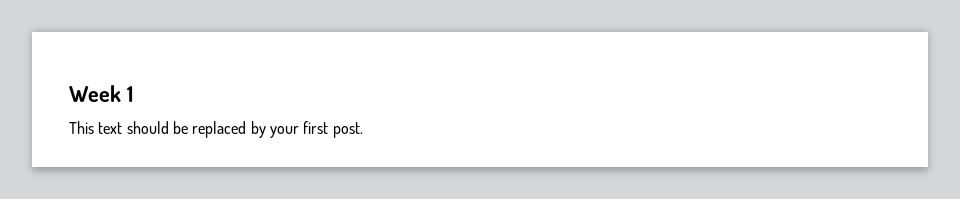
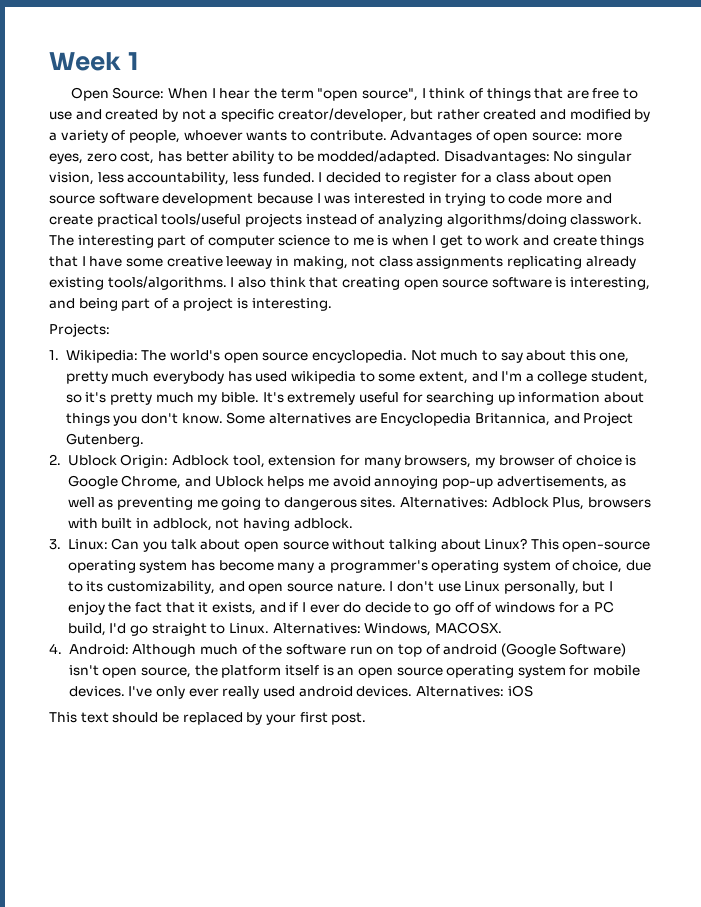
+ Open Source: When I hear the term "open source", I think of things that are free to use and created by not a specific creator/developer, but rather created and modified by a variety of people, whoever wants to contribute. Advantages of open source: more eyes, zero cost, has better ability to be modded/adapted. Disadvantages: No singular vision, less accountability, less funded. I decided to register for a class about open source software development because I was interested in trying to code more and create practical tools/useful projects instead of analyzing algorithms/doing classwork. The interesting part of computer science to me is when I get to work and create things that I have some creative leeway in making, not class assignments replicating already existing tools/algorithms. I also think that creating open source software is interesting, and being part of a project is interesting.
+ Projects:
+ 1. Wikipedia: The world's open source encyclopedia. Not much to say about this one, pretty much everybody has used wikipedia to some extent, and I'm a college student, so it's pretty much my bible. It's extremely useful for searching up information about things you don't know. Some alternatives are Encyclopedia Britannica, and Project Gutenberg.
+ 2. Ublock Origin: Adblock tool, extension for many browsers, my browser of choice is Google Chrome, and Ublock helps me avoid annoying pop-up advertisements, as well as preventing me going to dangerous sites. Alternatives: Adblock Plus, browsers with built in adblock, not having adblock.
+ 3. Linux: Can you talk about open source without talking about Linux? This open-source operating system has become many a programmer's operating system of choice, due to its customizability, and open source nature. I don't use Linux personally, but I enjoy the fact that it exists, and if I ever do decide to go off of windows for a PC build, I'd go straight to Linux. Alternatives: Windows, MACOSX.
+ 4. Android: Although much of the software run on top of android (Google Software) isn't open source, the platform itself is an open source operating system for mobile devices. I've only ever really used android devices. Alternatives: iOS

